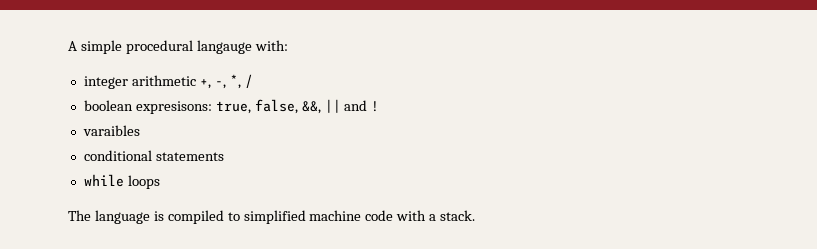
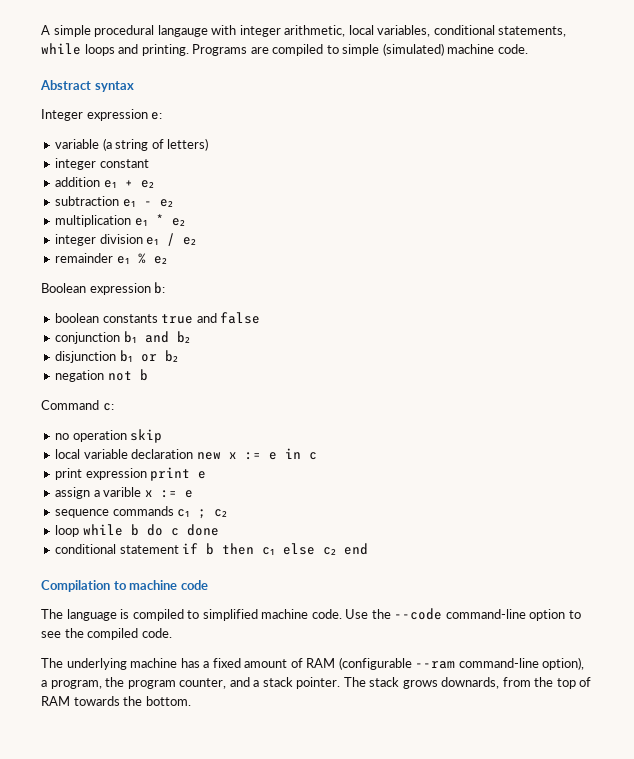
- A simple procedural langauge with:
- integer arithmetic +, -, *, /
- boolean expresisons: true, false, &&, || and !
- varaibles
- conditional statements
- while loops
+ A simple procedural langauge with integer arithmetic, local variables, conditional statements, while loops and printing. Programs are compiled to simple (simulated) machine code.
+ Abstract syntax
+ Integer expression e:
+ variable (a string of letters)
+ integer constant
+ addition e₁ + e₂
+ subtraction e₁ - e₂
+ multiplication e₁ * e₂
+ integer division e₁ / e₂
+ remainder e₁ % e₂
+ Boolean expression b:
+ boolean constants true and false
+ conjunction b₁ and b₂
+ disjunction b₁ or b₂
+ negation not b
+ Command c:
+ no operation skip
+ local variable declaration new x := e in c
+ print expression print e
+ assign a varible x := e
+ sequence commands c₁ ; c₂
+ loop while b do c done
+ conditional statement if b then c₁ else c₂ end
+ Compilation to machine code
- The language is compiled to simplified machine code with a stack.
+ The language is compiled to simplified machine code. Use the --code command-line option to see the compiled code.
+ The underlying machine has a fixed amount of RAM (configurable --ram command-line option), a program, the program counter, and a stack pointer. The stack grows downards, from the top of RAM towards the bottom.

